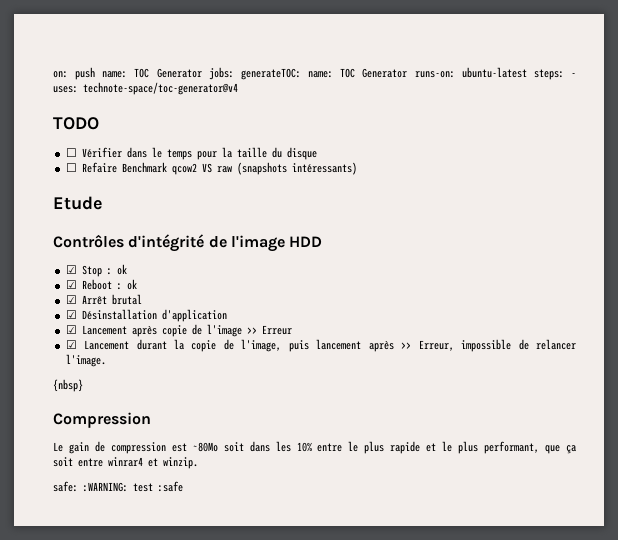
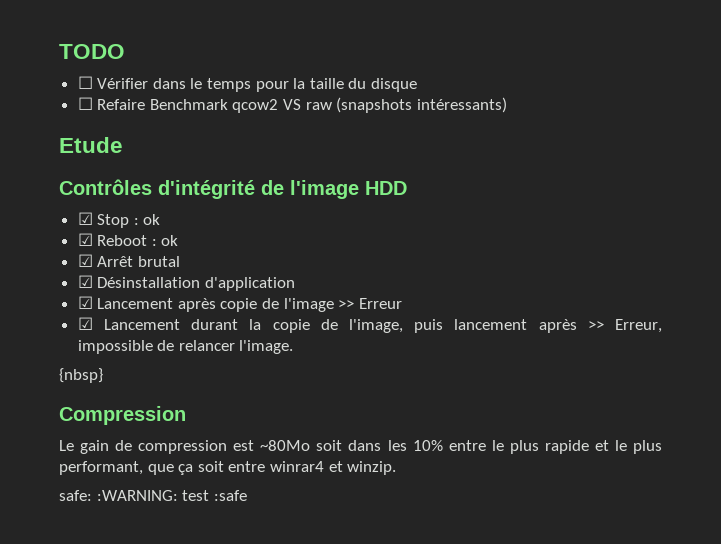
- on: push name: TOC Generator jobs: generateTOC: name: TOC Generator runs-on: ubuntu-latest steps: - uses: technote-space/toc-generator@v4

